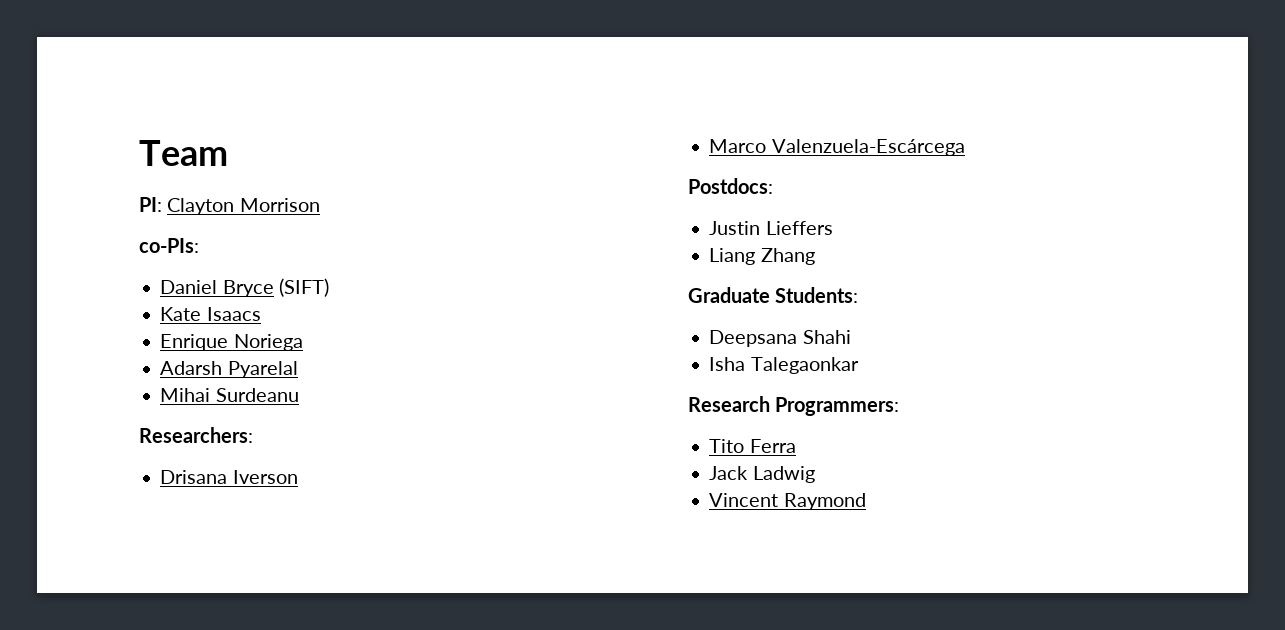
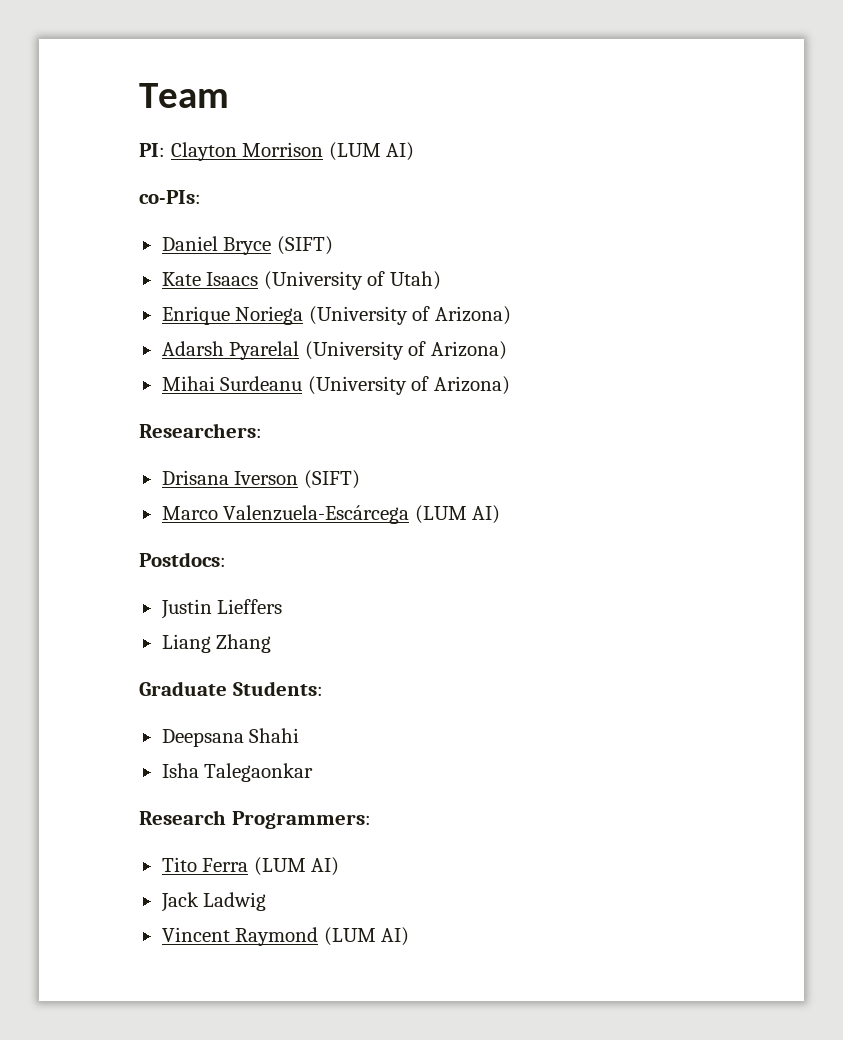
- PI: Clayton Morrison
+ PI: Clayton Morrison (LUM AI)
- Kate Isaacs
+ Kate Isaacs (University of Utah)
- Enrique Noriega
+ Enrique Noriega (University of Arizona)
- Adarsh Pyarelal
+ Adarsh Pyarelal (University of Arizona)
- Mihai Surdeanu
+ Mihai Surdeanu (University of Arizona)
- Drisana Iverson
+ Drisana Iverson (SIFT)
- Marco Valenzuela-Escárcega
+ Marco Valenzuela-Escárcega (LUM AI)
- Tito Ferra
+ Tito Ferra (LUM AI)
- Vincent Raymond
+ Vincent Raymond (LUM AI)

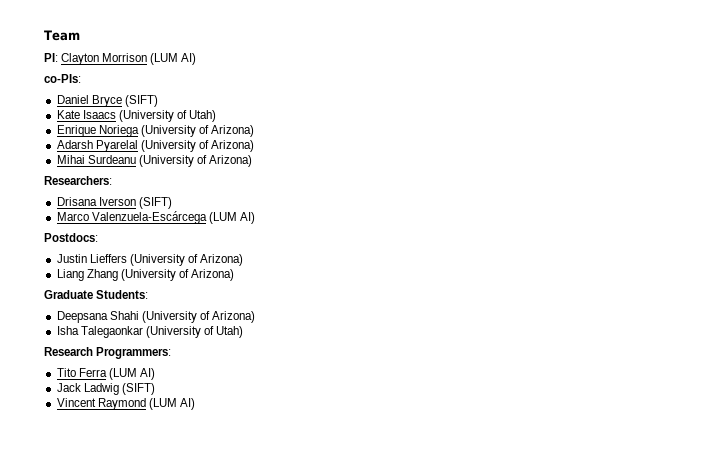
- Justin Lieffers
+ Justin Lieffers (University of Arizona)
- Liang Zhang
+ Liang Zhang (University of Arizona)
- Deepsana Shahi
+ Deepsana Shahi (University of Arizona)
- Isha Talegaonkar
+ Isha Talegaonkar (University of Utah)
- Jack Ladwig
+ Jack Ladwig (SIFT)

